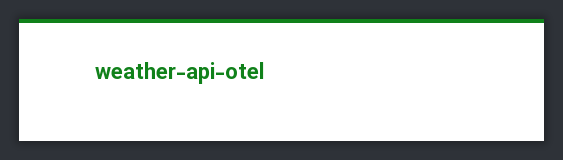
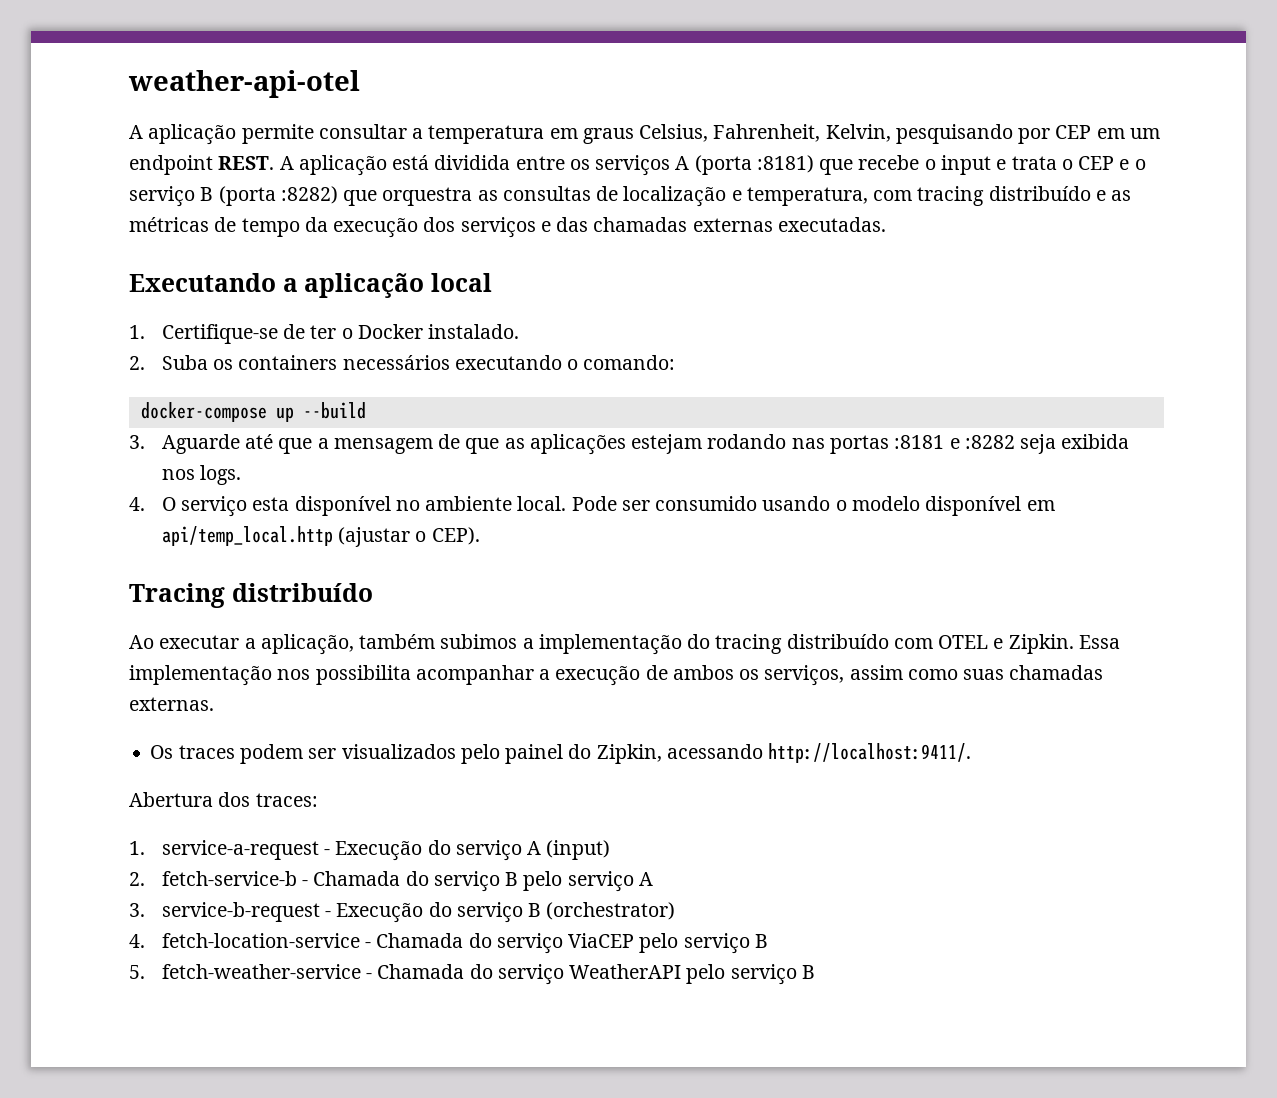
+ A aplicação permite consultar a temperatura em graus Celsius, Fahrenheit, Kelvin, pesquisando por CEP em um endpoint REST. A aplicação está dividida entre os serviços A (porta :8181) que recebe o input e trata o CEP e o serviço B (porta :8282) que orquestra as consultas de localização e temperatura, com tracing distribuído e as métricas de tempo da execução dos serviços e das chamadas externas executadas.
+ Executando a aplicação local
+ 1. Certifique-se de ter o Docker instalado.
+ 2. Suba os containers necessários executando o comando:
+ docker-compose up --build
+ 3. Aguarde até que a mensagem de que as aplicações estejam rodando nas portas :8181 e :8282 seja exibida nos logs.
+ 4. O serviço esta disponível no ambiente local. Pode ser consumido usando o modelo disponível em api/temp_local.http (ajustar o CEP).
+ Tracing distribuído
+ Ao executar a aplicação, também subimos a implementação do tracing distribuído com OTEL e Zipkin. Essa implementação nos possibilita acompanhar a execução de ambos os serviços, assim como suas chamadas externas.
+ Os traces podem ser visualizados pelo painel do Zipkin, acessando http://localhost:9411/.
+ Abertura dos traces:
+ 1. service-a-request - Execução do serviço A (input)
+ 2. fetch-service-b - Chamada do serviço B pelo serviço A
+ 3. service-b-request - Execução do serviço B (orchestrator)
+ 4. fetch-location-service - Chamada do serviço ViaCEP pelo serviço B
+ 5. fetch-weather-service - Chamada do serviço WeatherAPI pelo serviço B

